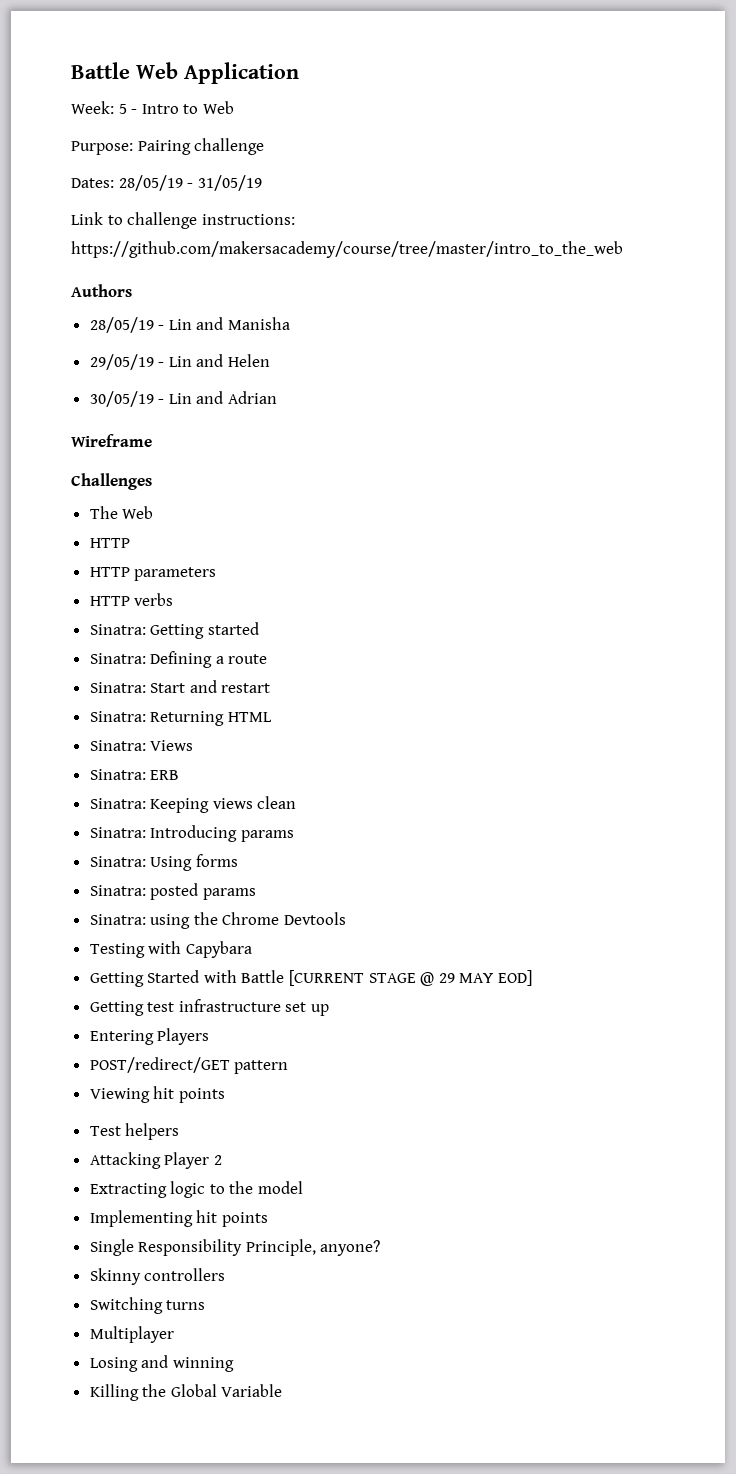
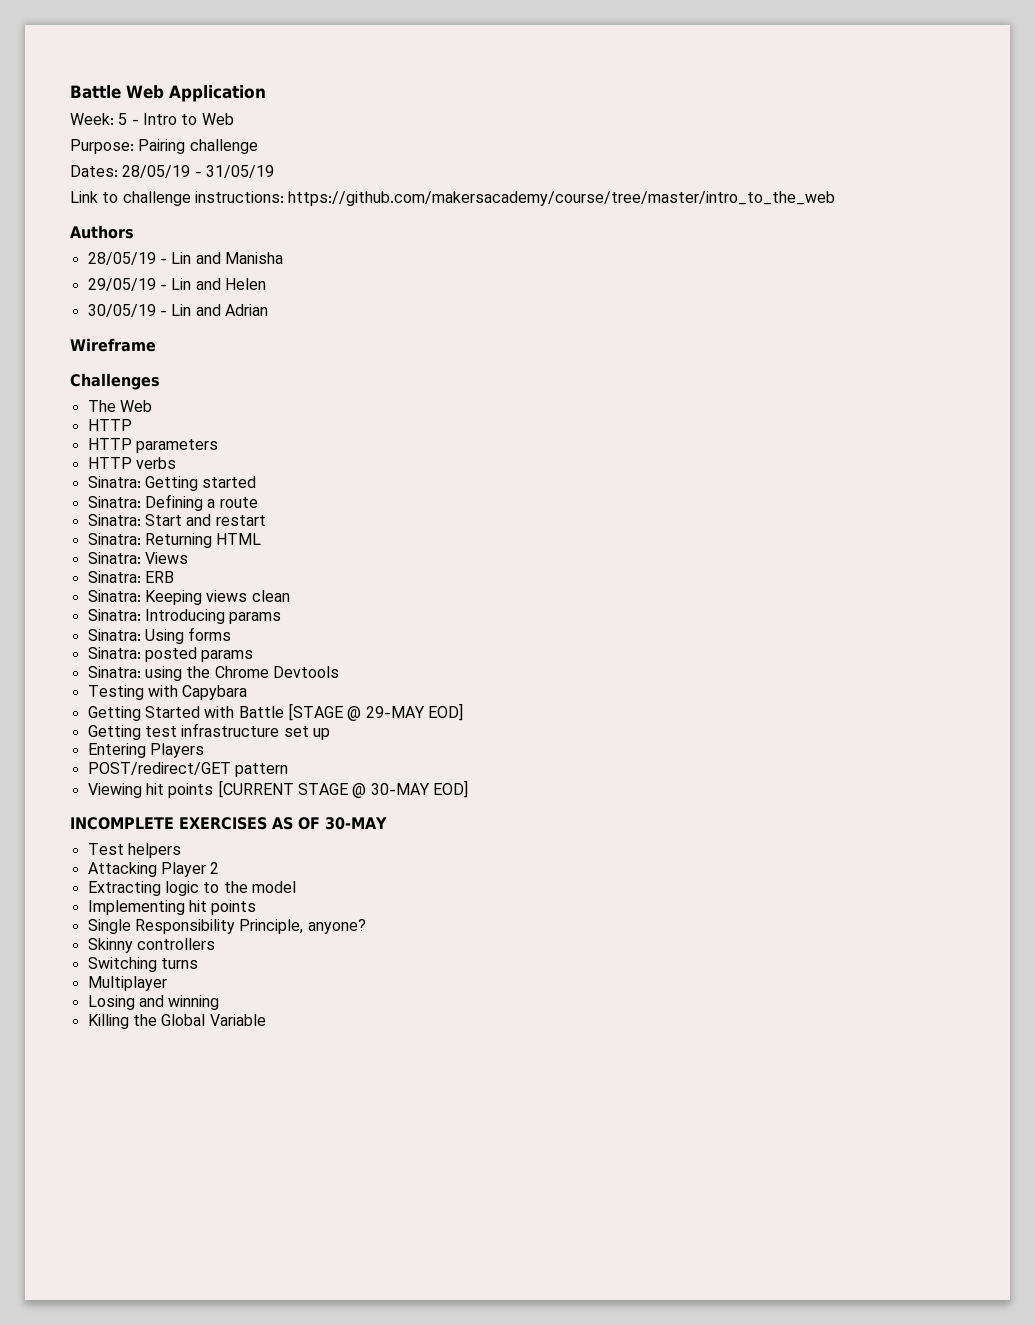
- Getting Started with Battle [CURRENT STAGE @ 29 MAY EOD]
+ Getting Started with Battle [STAGE @ 29-MAY EOD]
- Viewing hit points
+ Viewing hit points [CURRENT STAGE @ 30-MAY EOD]
+ INCOMPLETE EXERCISES AS OF 30-MAY

